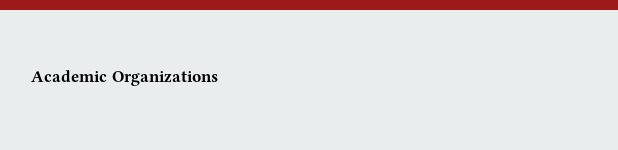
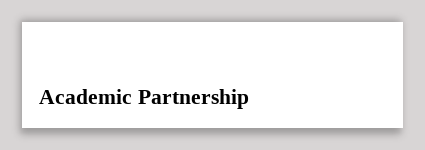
- Academic Organizations
+ Academic Partnership

